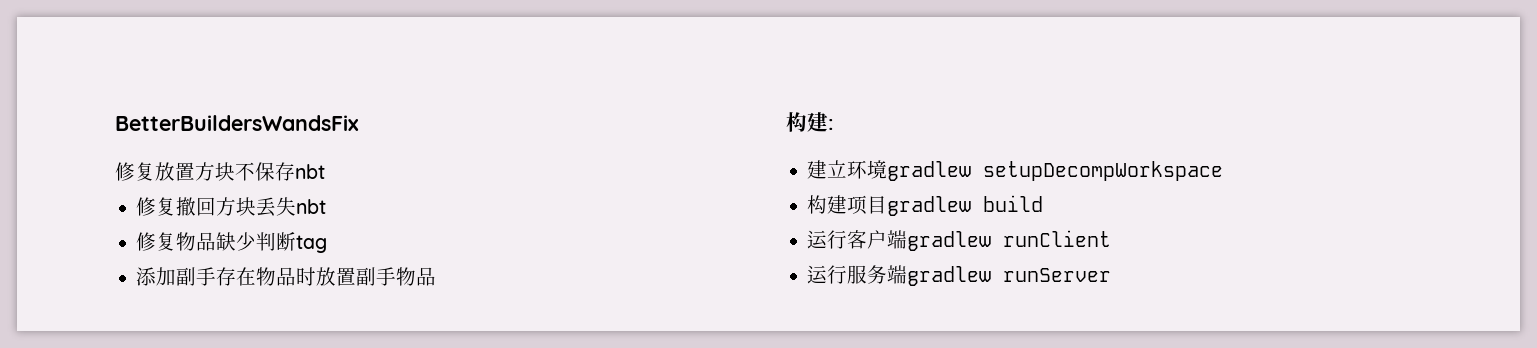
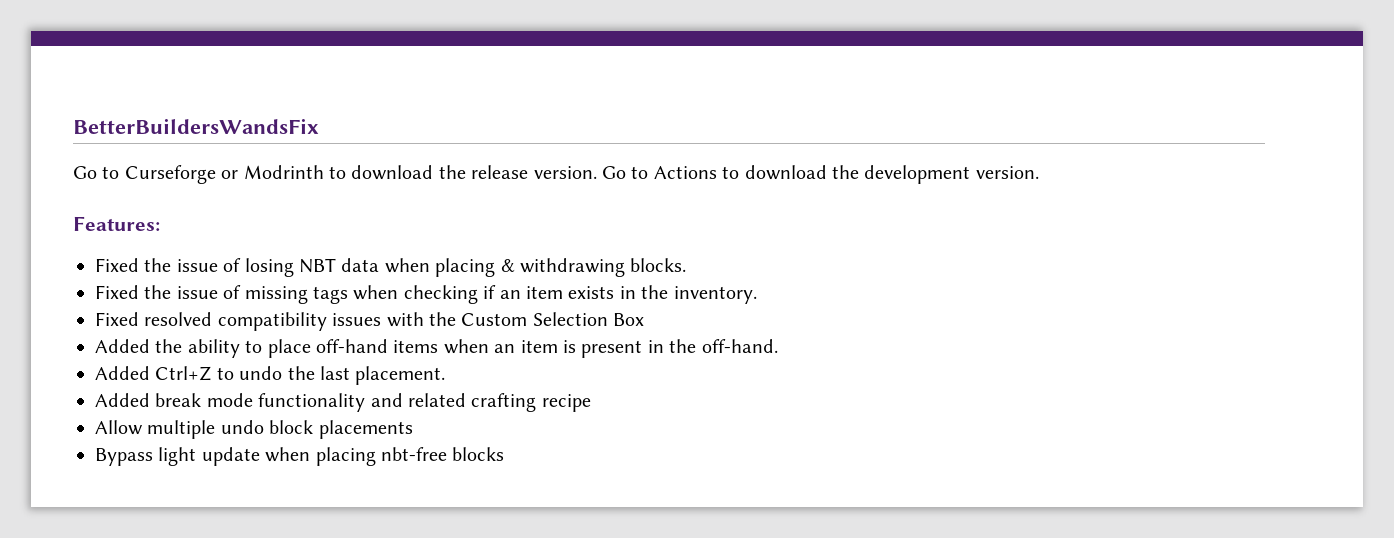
- 修复放置方块不保存nbt
- 修复撤回方块丢失nbt
- 修复物品缺少判断tag
- 添加副手存在物品时放置副手物品
- 构建:
- 建立环境gradlew setupDecompWorkspace
- 构建项目gradlew build
- 运行客户端gradlew runClient
- 运行服务端gradlew runServer
+ Go to Curseforge or Modrinth to download the release version. Go to Actions to download the development version.
+ Features:
+ Fixed the issue of losing NBT data when placing & withdrawing blocks.
+ Fixed the issue of missing tags when checking if an item exists in the inventory.
+ Fixed resolved compatibility issues with the Custom Selection Box
+ Added the ability to place off-hand items when an item is present in the off-hand.
+ Added Ctrl+Z to undo the last placement.
+ Added break mode functionality and related crafting recipe
+ Allow multiple undo block placements
+ Bypass light update when placing nbt-free blocks

